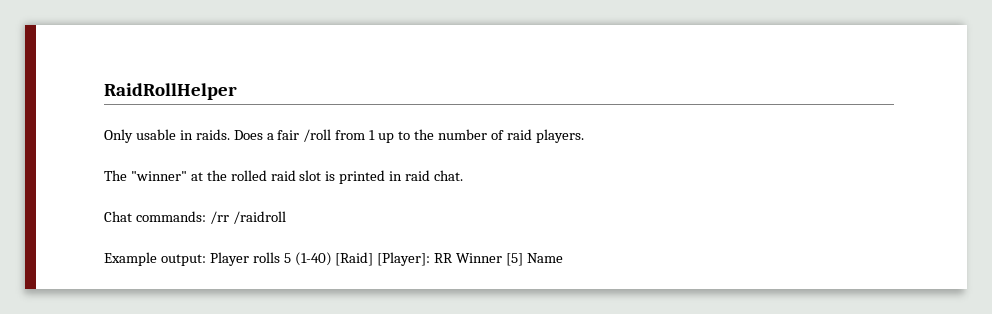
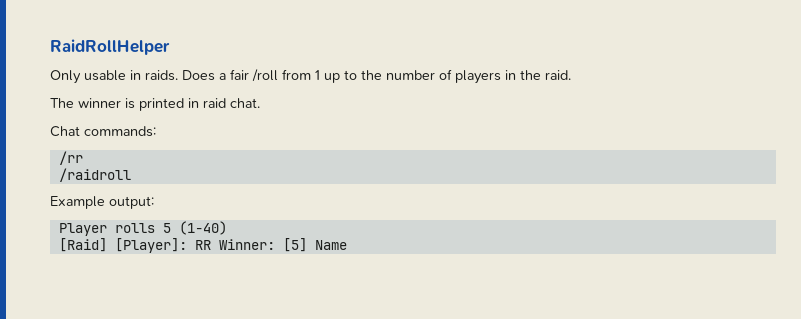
- Does a fair /roll from 1 up to the number of raid players.
- The "winner" at the rolled raid slot is printed in raid chat.
+ Does a fair /roll from 1 up to the number of players in the raid.
+ The winner is printed in raid chat.
- Chat commands: /rr /raidroll
+ Chat commands:
+ /rr
+ /raidroll
- Example output: Player rolls 5 (1-40) [Raid] [Player]: RR Winner [5] Name
+ Example output:
+ Player rolls 5 (1-40)
+ [Raid] [Player]: RR Winner: [5] Name

